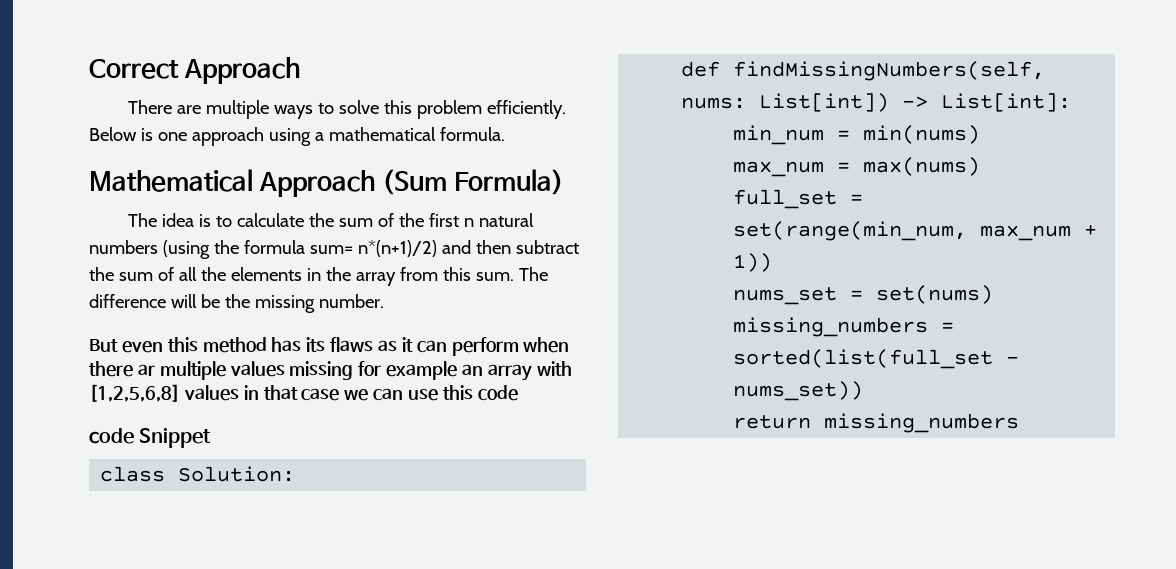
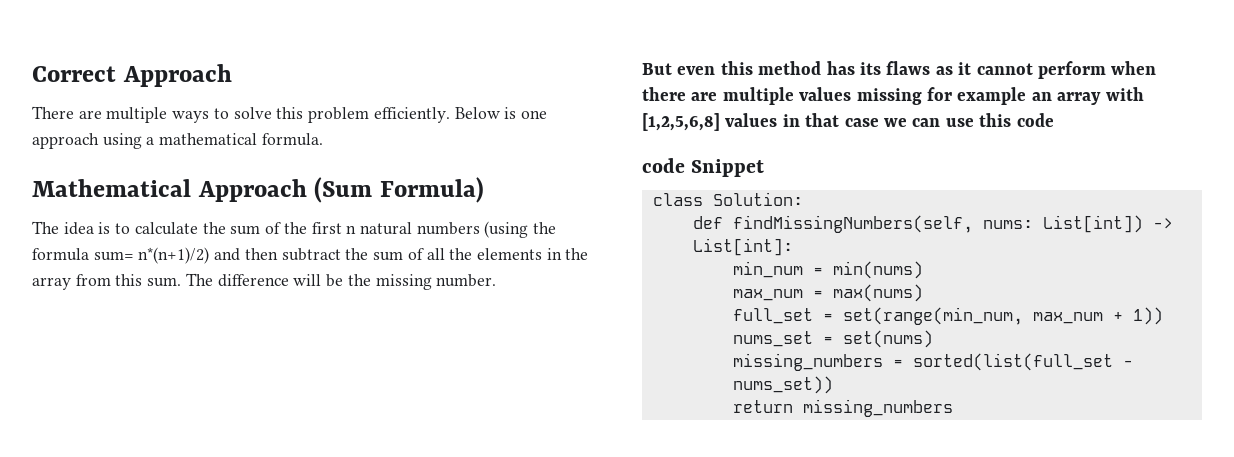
- But even this method has its flaws as it can perform when there ar multiple values missing for example an array with [1,2,5,6,8] values in that case we can use this code
+ But even this method has its flaws as it cannot perform when there are multiple values missing for example an array with [1,2,5,6,8] values in that case we can use this code

